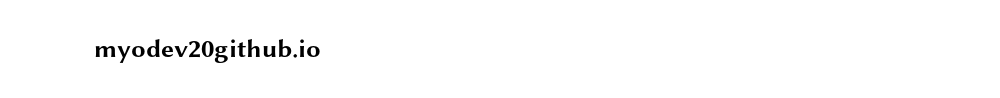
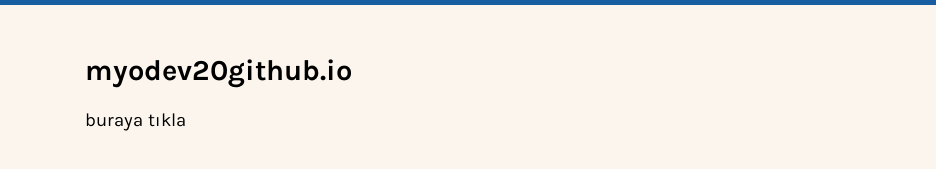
+ buraya tıkla

